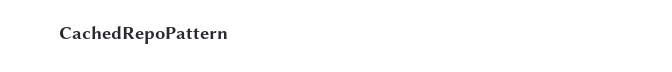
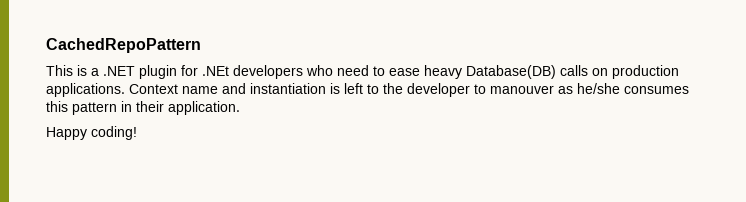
+ This is a .NET plugin for .NEt developers who need to ease heavy Database(DB) calls on production applications. Context name and instantiation is left to the developer to manouver as he/she consumes this pattern in their application.
+ Happy coding!

